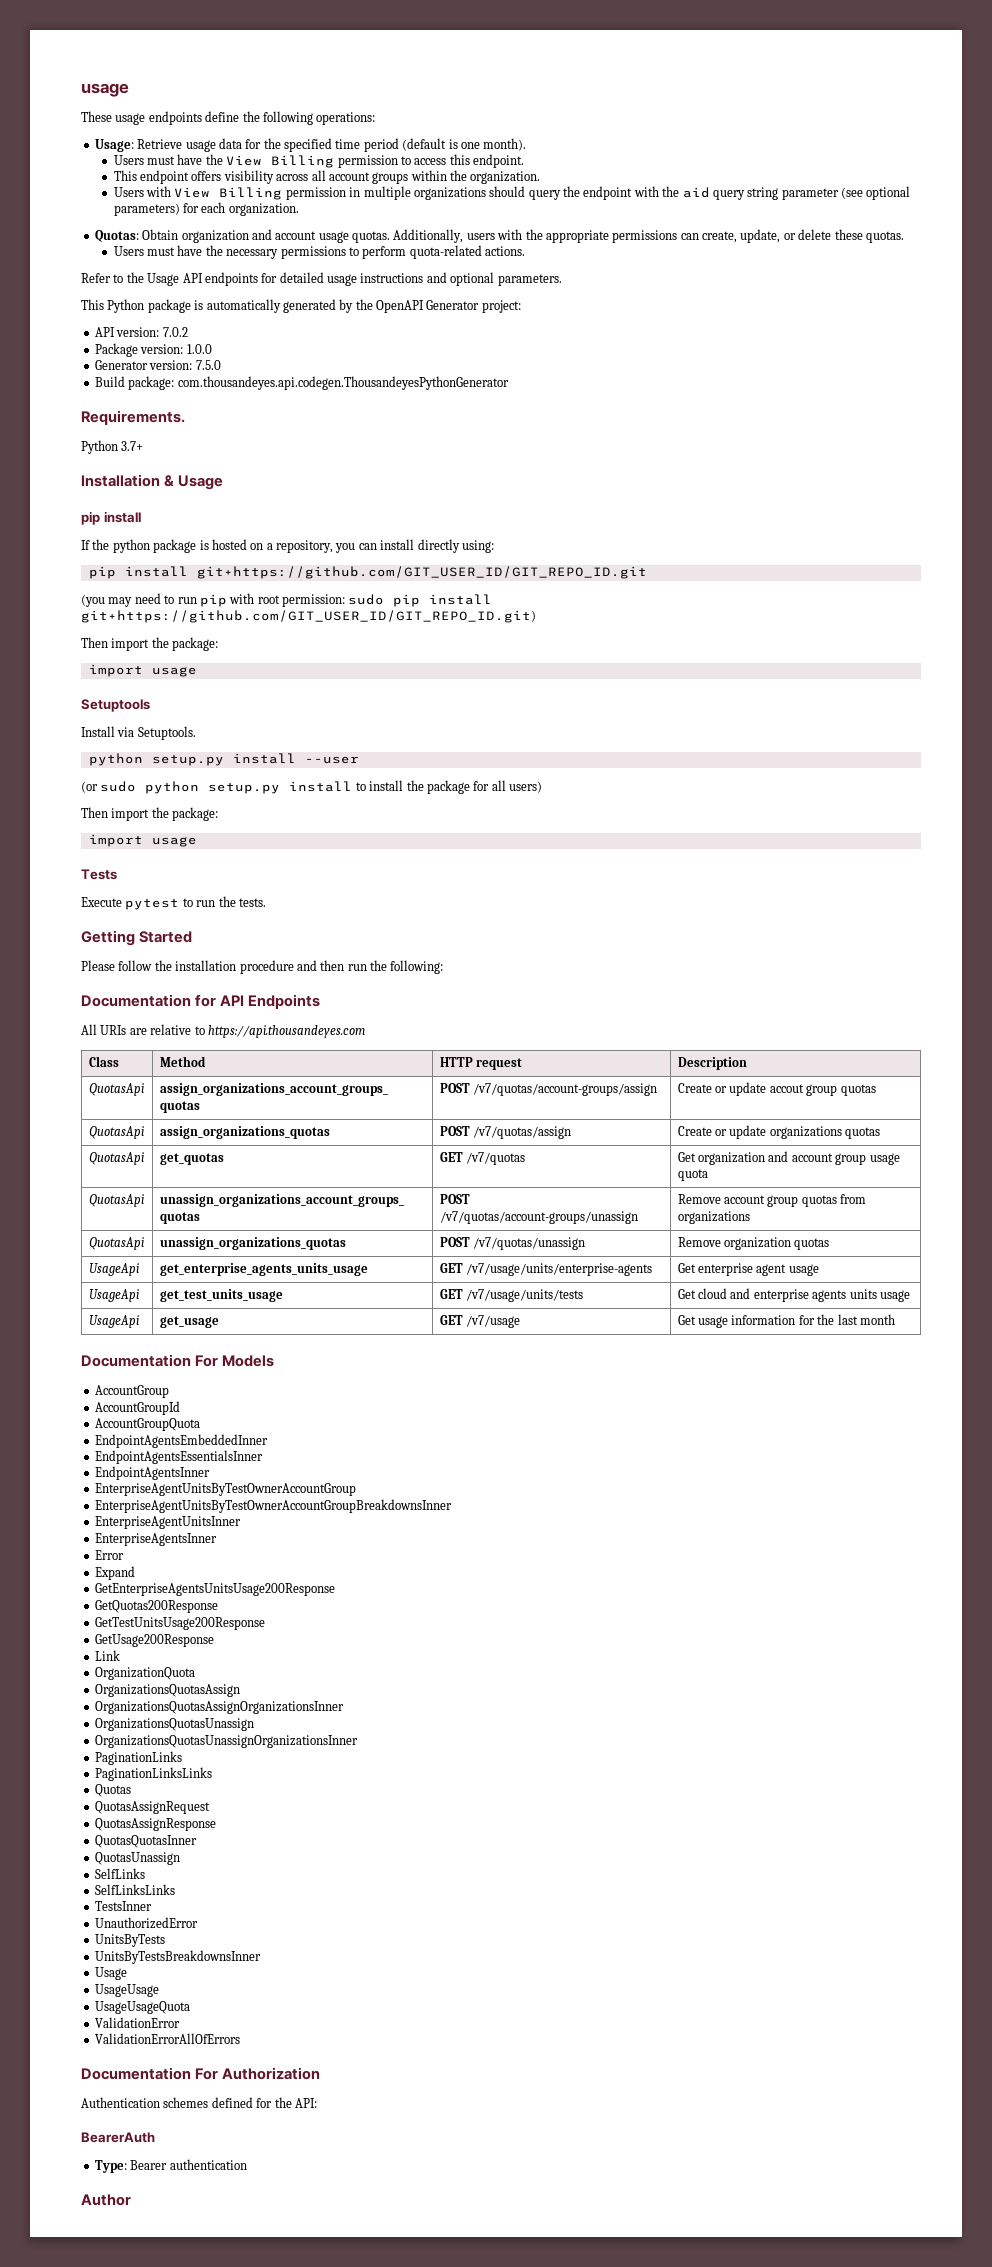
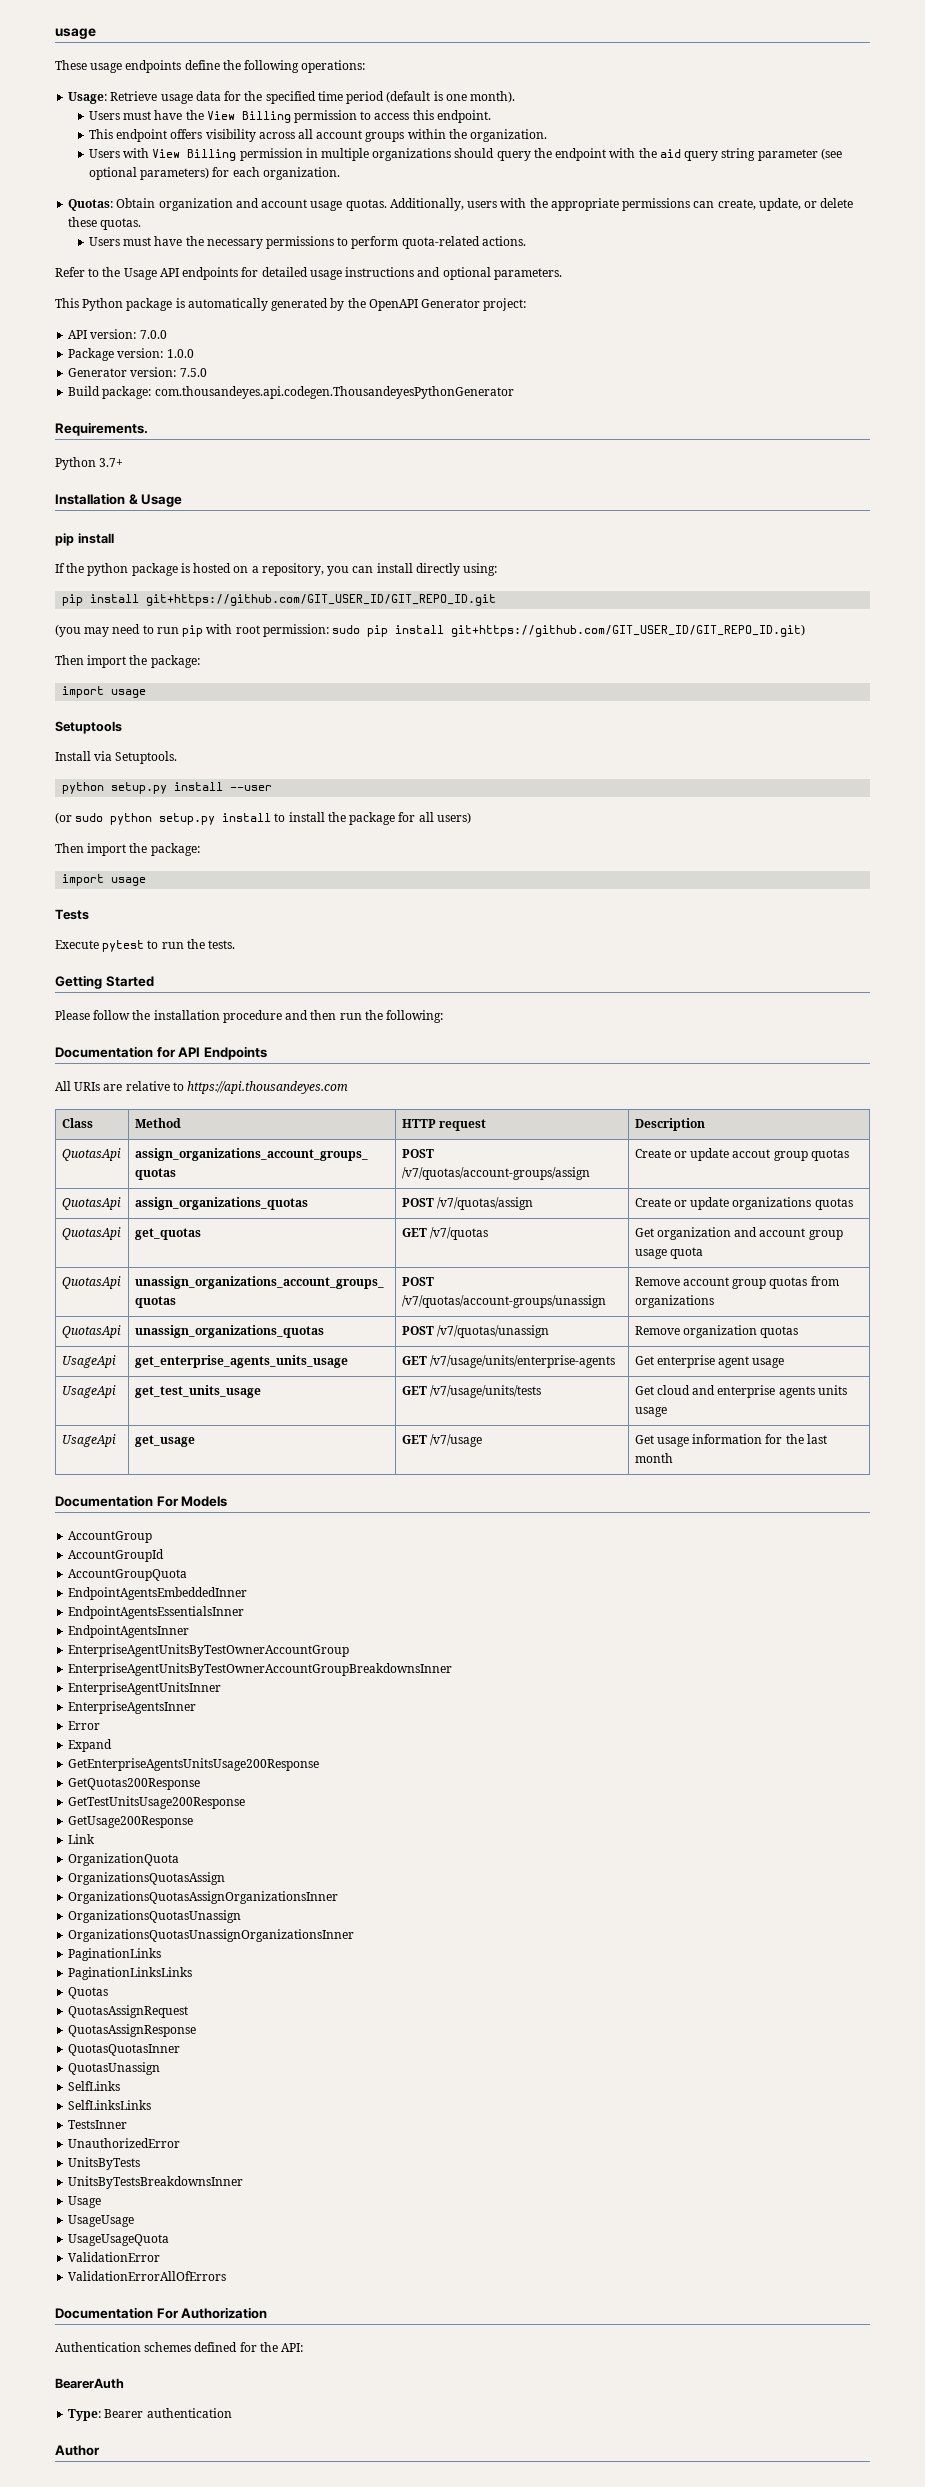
- API version: 7.0.2
+ API version: 7.0.0

